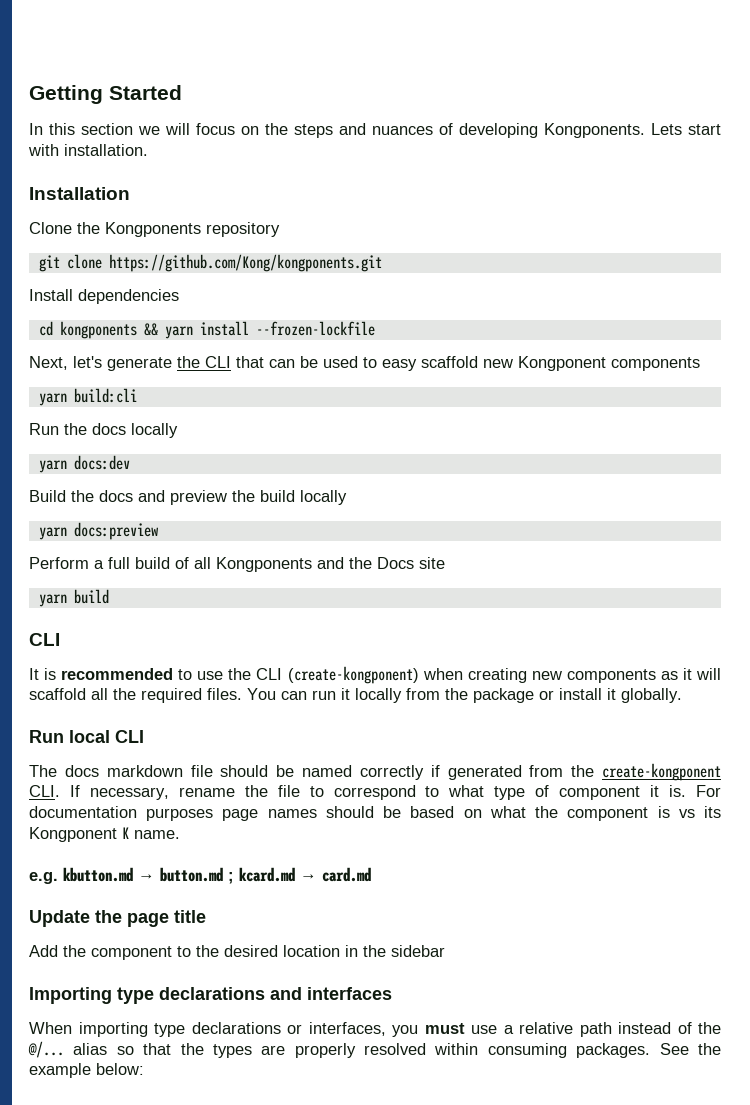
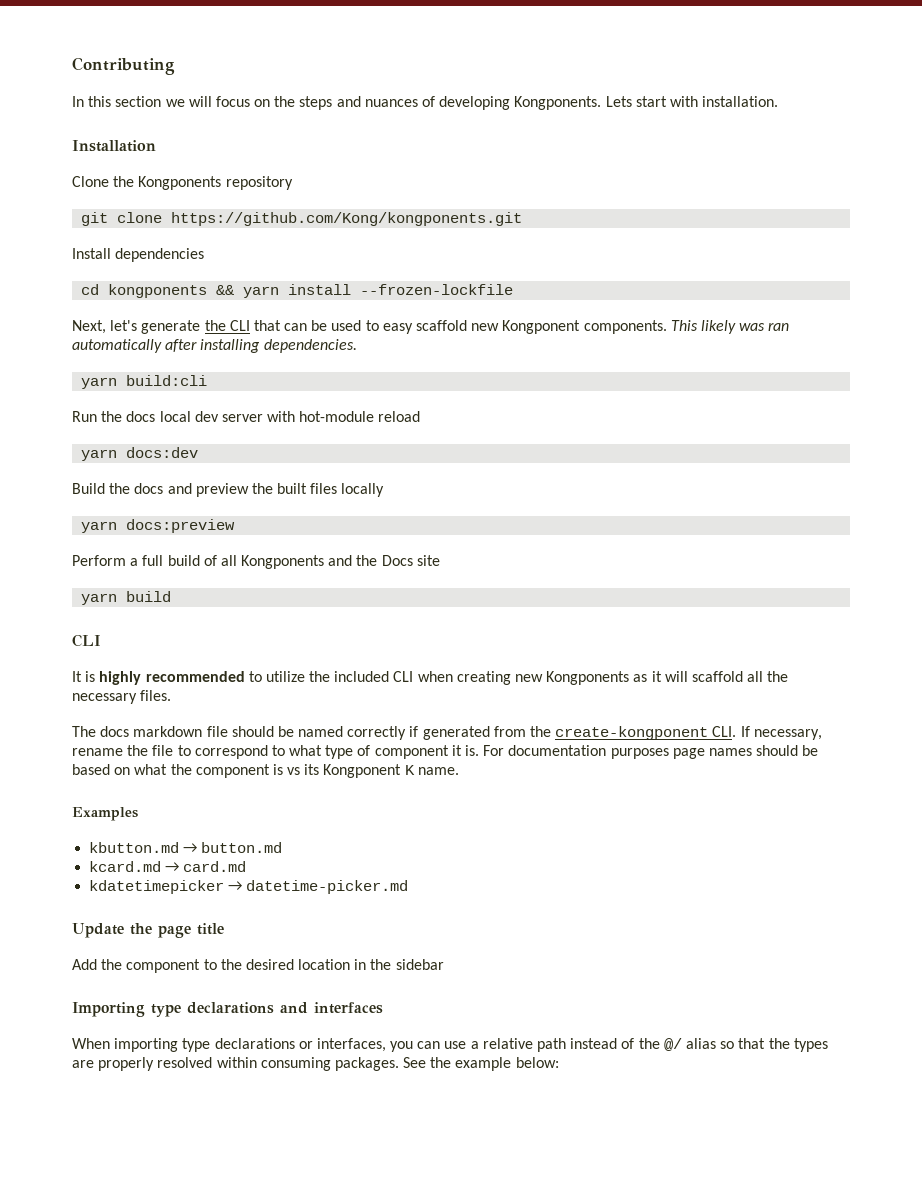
- Getting Started
+ Contributing
- Next, let's generate the CLI that can be used to easy scaffold new Kongponent components
+ Next, let's generate the CLI that can be used to easy scaffold new Kongponent components. This likely was ran automatically after installing dependencies.
- Run the docs locally
+ Run the docs local dev server with hot-module reload
- Build the docs and preview the build locally
+ Build the docs and preview the built files locally
- It is recommended to use the CLI (create-kongponent) when creating new components as it will scaffold all the required files. You can run it locally from the package or install it globally.
- Run local CLI
+ It is highly recommended to utilize the included CLI when creating new Kongponents as it will scaffold all the necessary files.
- e.g. kbutton.md → button.md ; kcard.md → card.md
+ Examples
+ kbutton.md → button.md
+ kcard.md → card.md
+ kdatetimepicker → datetime-picker.md
- When importing type declarations or interfaces, you must use a relative path instead of the @/... alias so that the types are properly resolved within consuming packages.
+ When importing type declarations or interfaces, you can use a relative path instead of the @/ alias so that the types are properly resolved within consuming packages.

